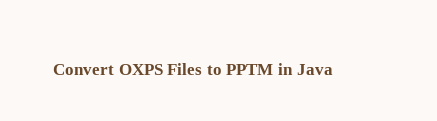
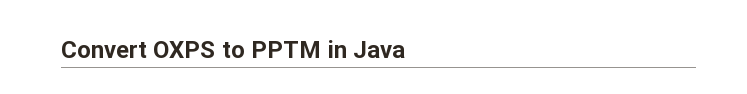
- Convert OXPS Files to PPTM in Java
+ Convert OXPS to PPTM in Java

